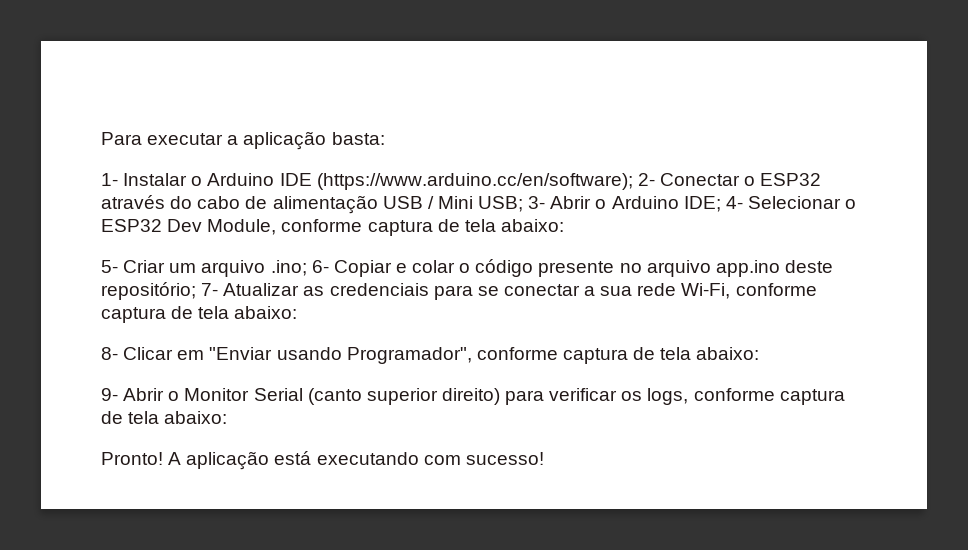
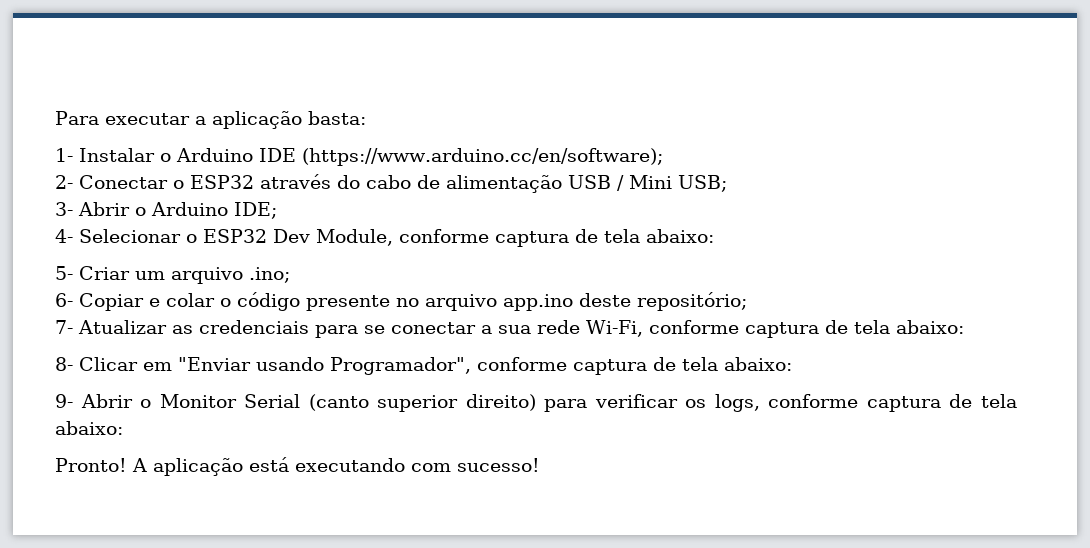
- 1- Instalar o Arduino IDE (https://www.arduino.cc/en/software); 2- Conectar o ESP32 através do cabo de alimentação USB / Mini USB; 3- Abrir o Arduino IDE; 4- Selecionar o ESP32 Dev Module, conforme captura de tela abaixo:
+ 1- Instalar o Arduino IDE (https://www.arduino.cc/en/software);
+ 2- Conectar o ESP32 através do cabo de alimentação USB / Mini USB;
+ 3- Abrir o Arduino IDE;
+ 4- Selecionar o ESP32 Dev Module, conforme captura de tela abaixo:
- 5- Criar um arquivo .ino; 6- Copiar e colar o código presente no arquivo app.ino deste repositório; 7- Atualizar as credenciais para se conectar a sua rede Wi-Fi, conforme captura de tela abaixo:
+ 5- Criar um arquivo .ino;
+ 6- Copiar e colar o código presente no arquivo app.ino deste repositório;
+ 7- Atualizar as credenciais para se conectar a sua rede Wi-Fi, conforme captura de tela abaixo:

